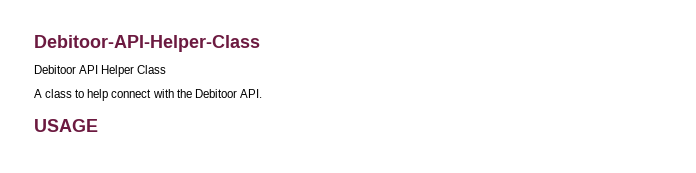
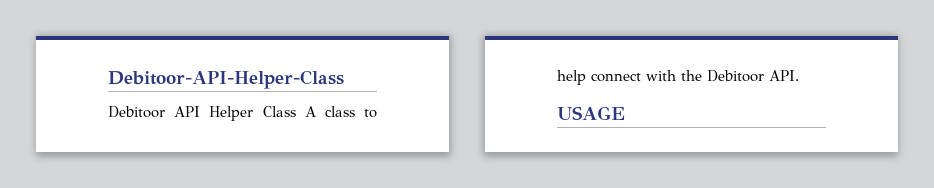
- Debitoor API Helper Class
- A class to help connect with the Debitoor API.
+ Debitoor API Helper Class A class to help connect with the Debitoor API.

